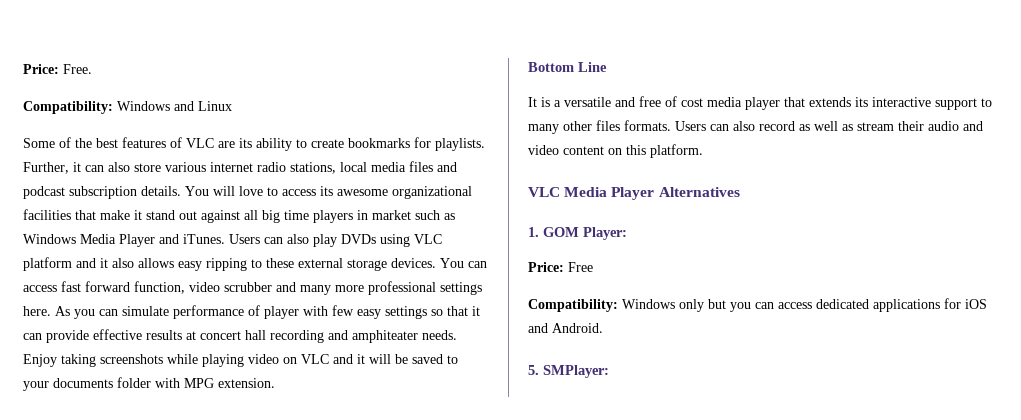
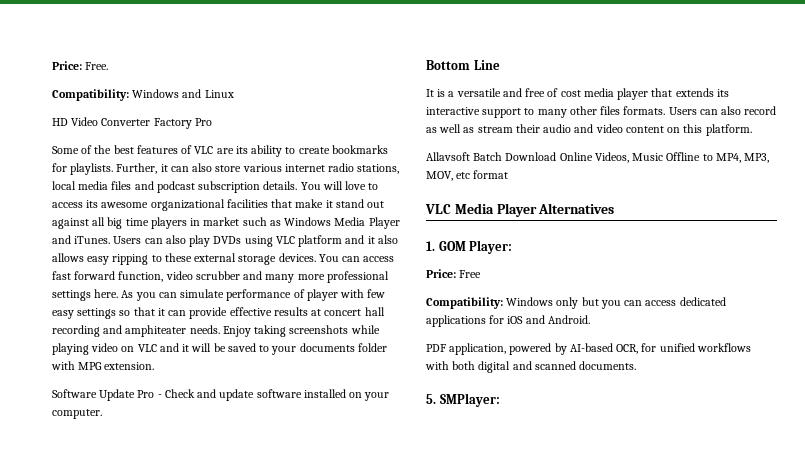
+ HD Video Converter Factory Pro
+ Software Update Pro - Check and update software installed on your computer.
+ Allavsoft Batch Download Online Videos, Music Offline to MP4, MP3, MOV, etc format
+ PDF application, powered by AI-based OCR, for unified workflows with both digital and scanned documents.

